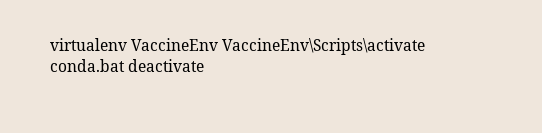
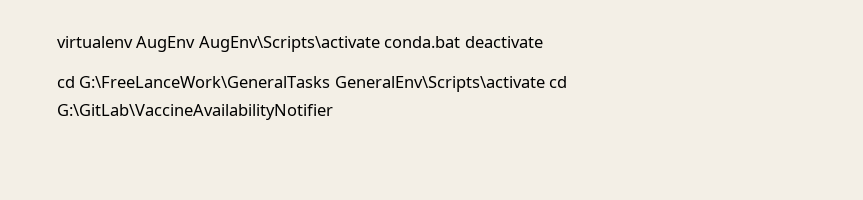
- virtualenv VaccineEnv VaccineEnv\Scripts\activate conda.bat deactivate
+ virtualenv AugEnv AugEnv\Scripts\activate conda.bat deactivate
+ cd G:\FreeLanceWork\GeneralTasks GeneralEnv\Scripts\activate cd G:\GitLab\VaccineAvailabilityNotifier

